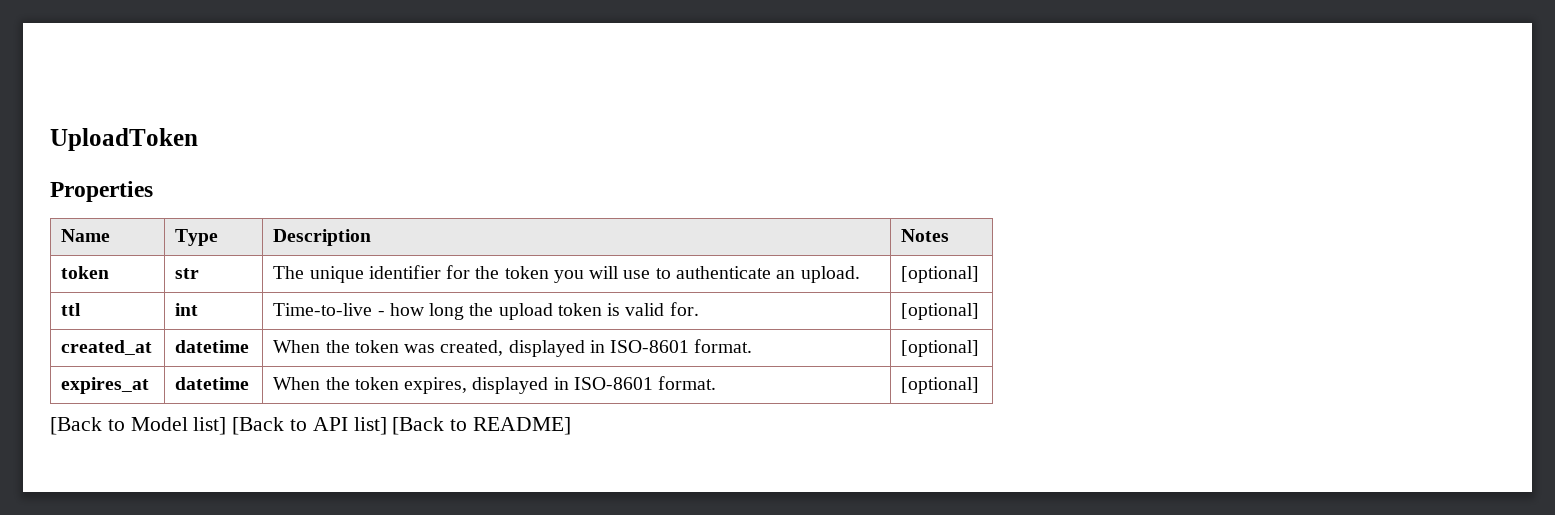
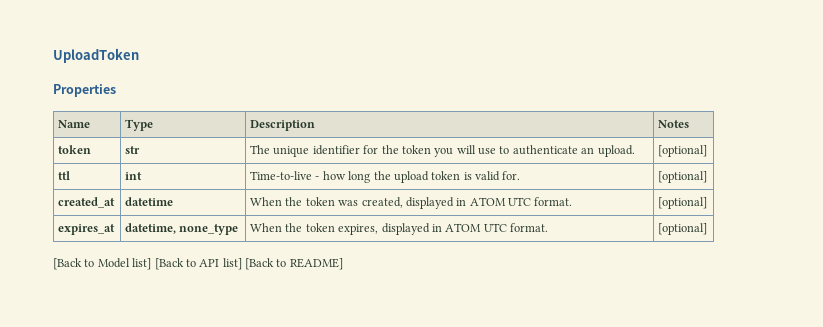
- created_at | datetime | When the token was created, displayed in ISO-8601 format. | [optional]
+ created_at | datetime | When the token was created, displayed in ATOM UTC format. | [optional]
- expires_at | datetime | When the token expires, displayed in ISO-8601 format. | [optional]
+ expires_at | datetime, none_type | When the token expires, displayed in ATOM UTC format. | [optional]

